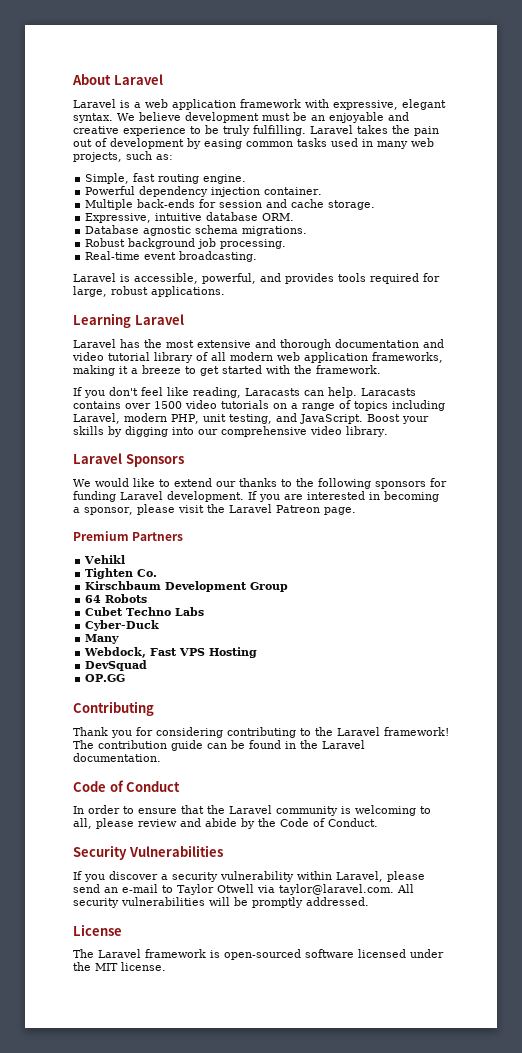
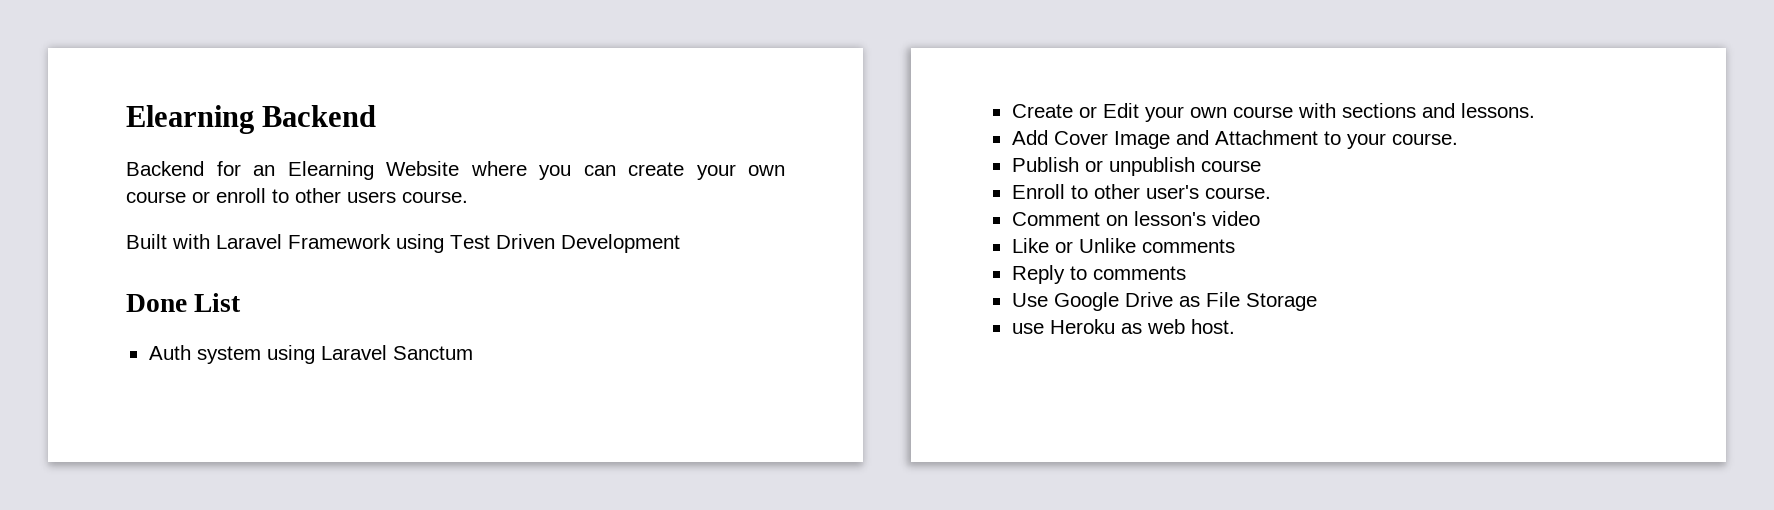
- About Laravel
- Laravel is a web application framework with expressive, elegant syntax. We believe development must be an enjoyable and creative experience to be truly fulfilling. Laravel takes the pain out of development by easing common tasks used in many web projects, such as:
- Simple, fast routing engine.
- Powerful dependency injection container.
- Multiple back-ends for session and cache storage.
- Expressive, intuitive database ORM.
- Database agnostic schema migrations.
- Robust background job processing.
- Real-time event broadcasting.
- Laravel is accessible, powerful, and provides tools required for large, robust applications.
- Learning Laravel
- Laravel has the most extensive and thorough documentation and video tutorial library of all modern web application frameworks, making it a breeze to get started with the framework.
- If you don't feel like reading, Laracasts can help. Laracasts contains over 1500 video tutorials on a range of topics including Laravel, modern PHP, unit testing, and JavaScript. Boost your skills by digging into our comprehensive video library.
- Laravel Sponsors
- We would like to extend our thanks to the following sponsors for funding Laravel development. If you are interested in becoming a sponsor, please visit the Laravel Patreon page.
- Premium Partners
- Vehikl
- Tighten Co.
- Kirschbaum Development Group
- 64 Robots
- Cubet Techno Labs
- Cyber-Duck
- Many
- Webdock, Fast VPS Hosting
- DevSquad
- OP.GG
- Contributing
- Thank you for considering contributing to the Laravel framework! The contribution guide can be found in the Laravel documentation.
- Code of Conduct
- In order to ensure that the Laravel community is welcoming to all, please review and abide by the Code of Conduct.
- Security Vulnerabilities
- If you discover a security vulnerability within Laravel, please send an e-mail to Taylor Otwell via taylor@laravel.com. All security vulnerabilities will be promptly addressed.
- License
- The Laravel framework is open-sourced software licensed under the MIT license.
+ Elearning Backend
+ Backend for an Elearning Website where you can create your own course or enroll to other users course.
+ Built with Laravel Framework using Test Driven Development
+ Done List
+ Auth system using Laravel Sanctum
+ Create or Edit your own course with sections and lessons.
+ Add Cover Image and Attachment to your course.
+ Publish or unpublish course
+ Enroll to other user's course.
+ Comment on lesson's video
+ Like or Unlike comments
+ Reply to comments
+ Use Google Drive as File Storage
+ use Heroku as web host.

